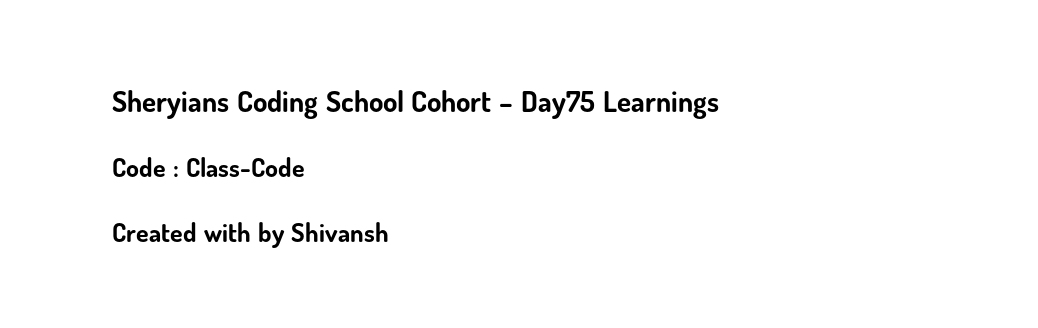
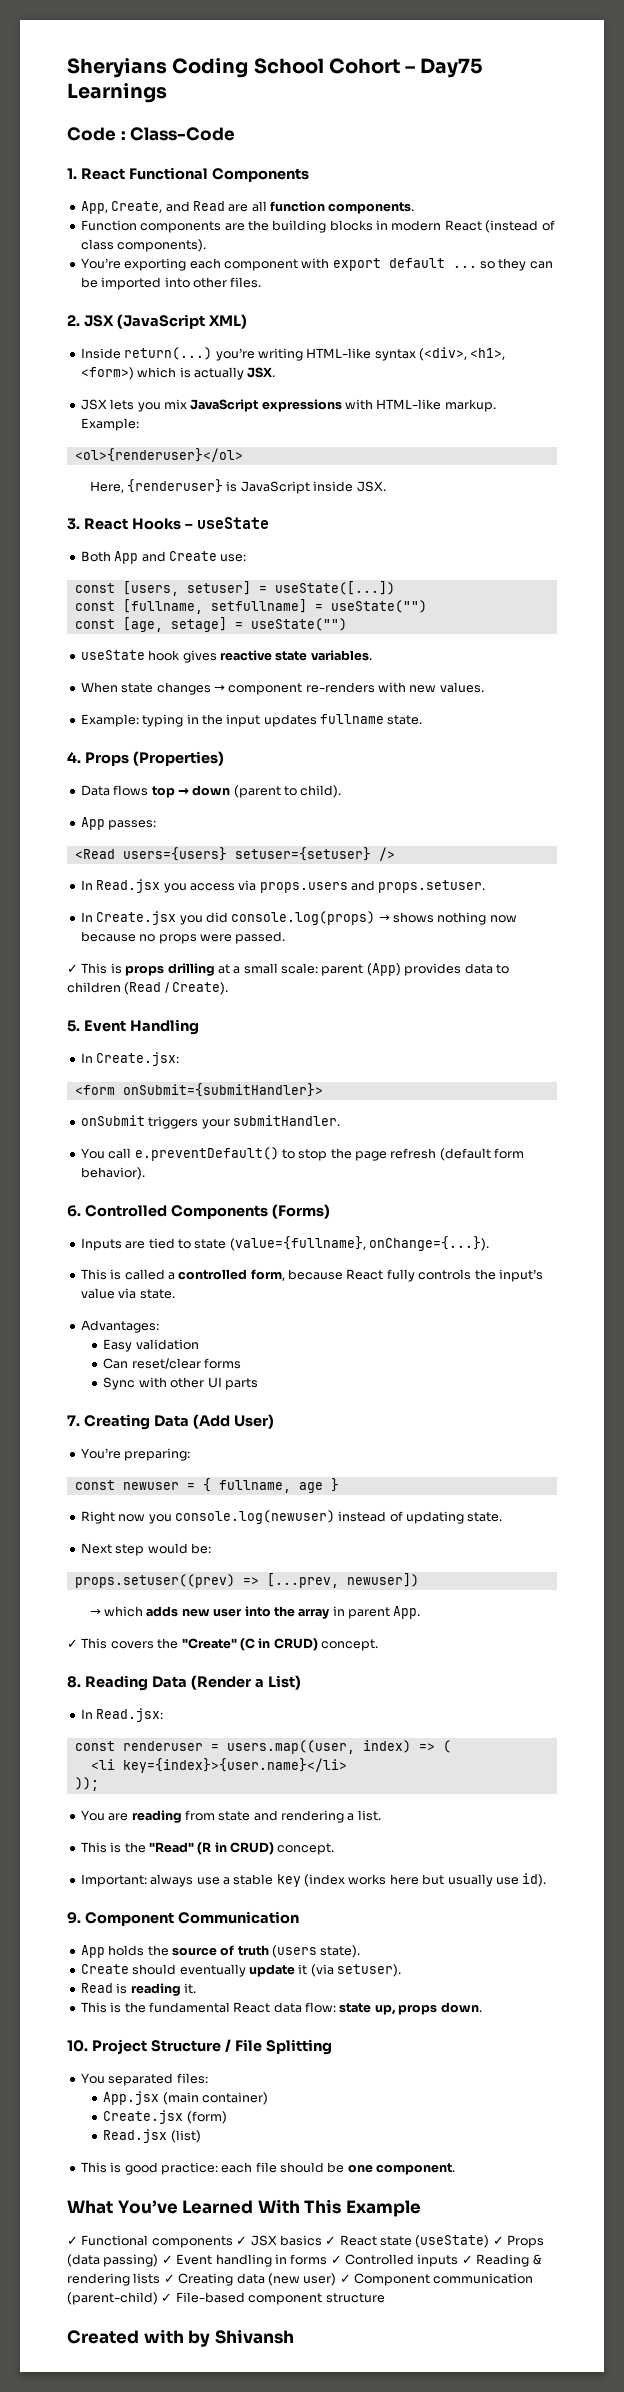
+ 1. React Functional Components
+ App, Create, and Read are all function components.
+ Function components are the building blocks in modern React (instead of class components).
+ You’re exporting each component with export default ... so they can be imported into other files.
+ 2. JSX (JavaScript XML)
+ Inside return(...) you’re writing HTML-like syntax (<div>, <h1>, <form>) which is actually JSX.
+ JSX lets you mix JavaScript expressions with HTML-like markup. Example:
+ <ol>{renderuser}</ol>
+ Here, {renderuser} is JavaScript inside JSX.
+ 3. React Hooks – useState
+ Both App and Create use:
+ const [users, setuser] = useState([...])
+ const [fullname, setfullname] = useState("")
+ const [age, setage] = useState("")
+ useState hook gives reactive state variables.
+ When state changes → component re-renders with new values.
+ Example: typing in the input updates fullname state.
+ 4. Props (Properties)
+ Data flows top → down (parent to child).
+ App passes:
+ <Read users={users} setuser={setuser} />
+ In Read.jsx you access via props.users and props.setuser.
+ In Create.jsx you did console.log(props) → shows nothing now because no props were passed.
+ ✓ This is props drilling at a small scale: parent (App) provides data to children (Read / Create).
+ 5. Event Handling
+ In Create.jsx:
+ <form onSubmit={submitHandler}>
+ onSubmit triggers your submitHandler.
+ You call e.preventDefault() to stop the page refresh (default form behavior).
+ 6. Controlled Components (Forms)
+ Inputs are tied to state (value={fullname}, onChange={...}).
+ This is called a controlled form, because React fully controls the input’s value via state.
+ Advantages:
+ Easy validation
+ Can reset/clear forms
+ Sync with other UI parts
+ 7. Creating Data (Add User)
+ You’re preparing:
+ const newuser = { fullname, age }
+ Right now you console.log(newuser) instead of updating state.
+ Next step would be:
+ props.setuser((prev) => [...prev, newuser])
+ → which adds new user into the array in parent App.
+ ✓ This covers the "Create" (C in CRUD) concept.
+ 8. Reading Data (Render a List)
+ In Read.jsx:
+ const renderuser = users.map((user, index) => (
+ <li key={index}>{user.name}</li>
+ ));
+ You are reading from state and rendering a list.
+ This is the "Read" (R in CRUD) concept.
+ Important: always use a stable key (index works here but usually use id).
+ 9. Component Communication
+ App holds the source of truth (users state).
+ Create should eventually update it (via setuser).
+ Read is reading it.
+ This is the fundamental React data flow: state up, props down.
+ 10. Project Structure / File Splitting
+ You separated files:
+ App.jsx (main container)
+ Create.jsx (form)
+ Read.jsx (list)
+ This is good practice: each file should be one component.
+ What You’ve Learned With This Example
+ ✓ Functional components ✓ JSX basics ✓ React state (useState) ✓ Props (data passing) ✓ Event handling in forms ✓ Controlled inputs ✓ Reading & rendering lists ✓ Creating data (new user) ✓ Component communication (parent-child) ✓ File-based component structure

